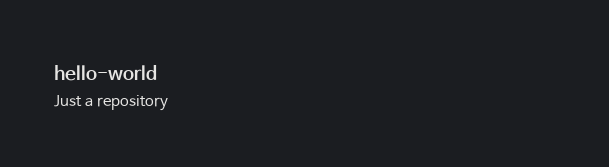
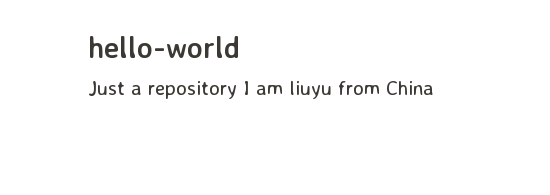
- Just a repository
+ Just a repository I am liuyu from China

